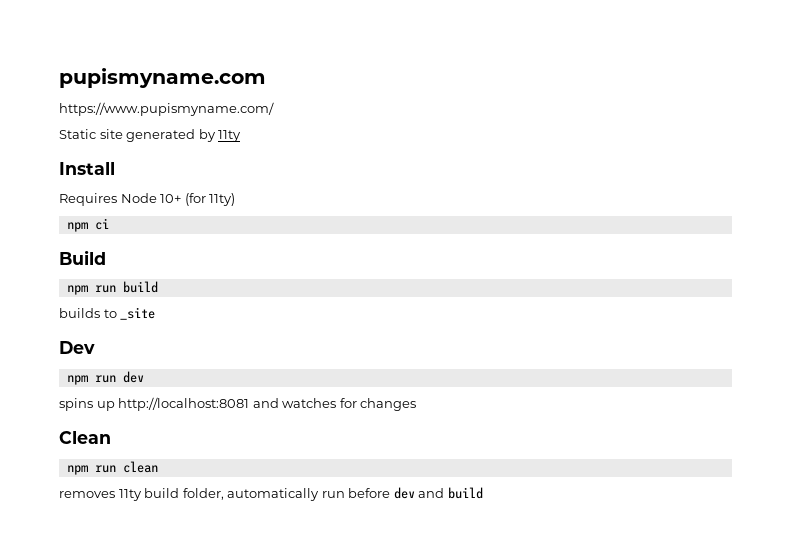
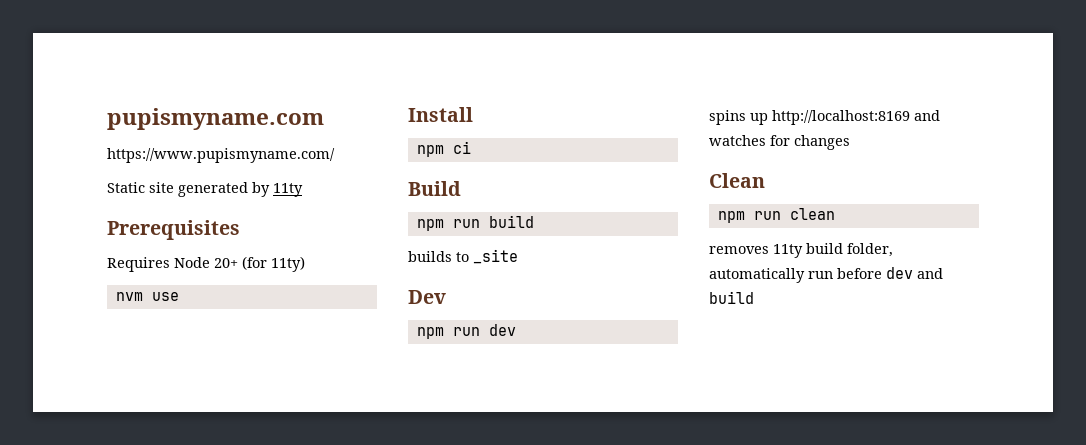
- Install
+ Prerequisites
- Requires Node 10+ (for 11ty)
+ Requires Node 20+ (for 11ty)
+ nvm use
+ Install
- spins up http://localhost:8081 and watches for changes
+ spins up http://localhost:8169 and watches for changes

